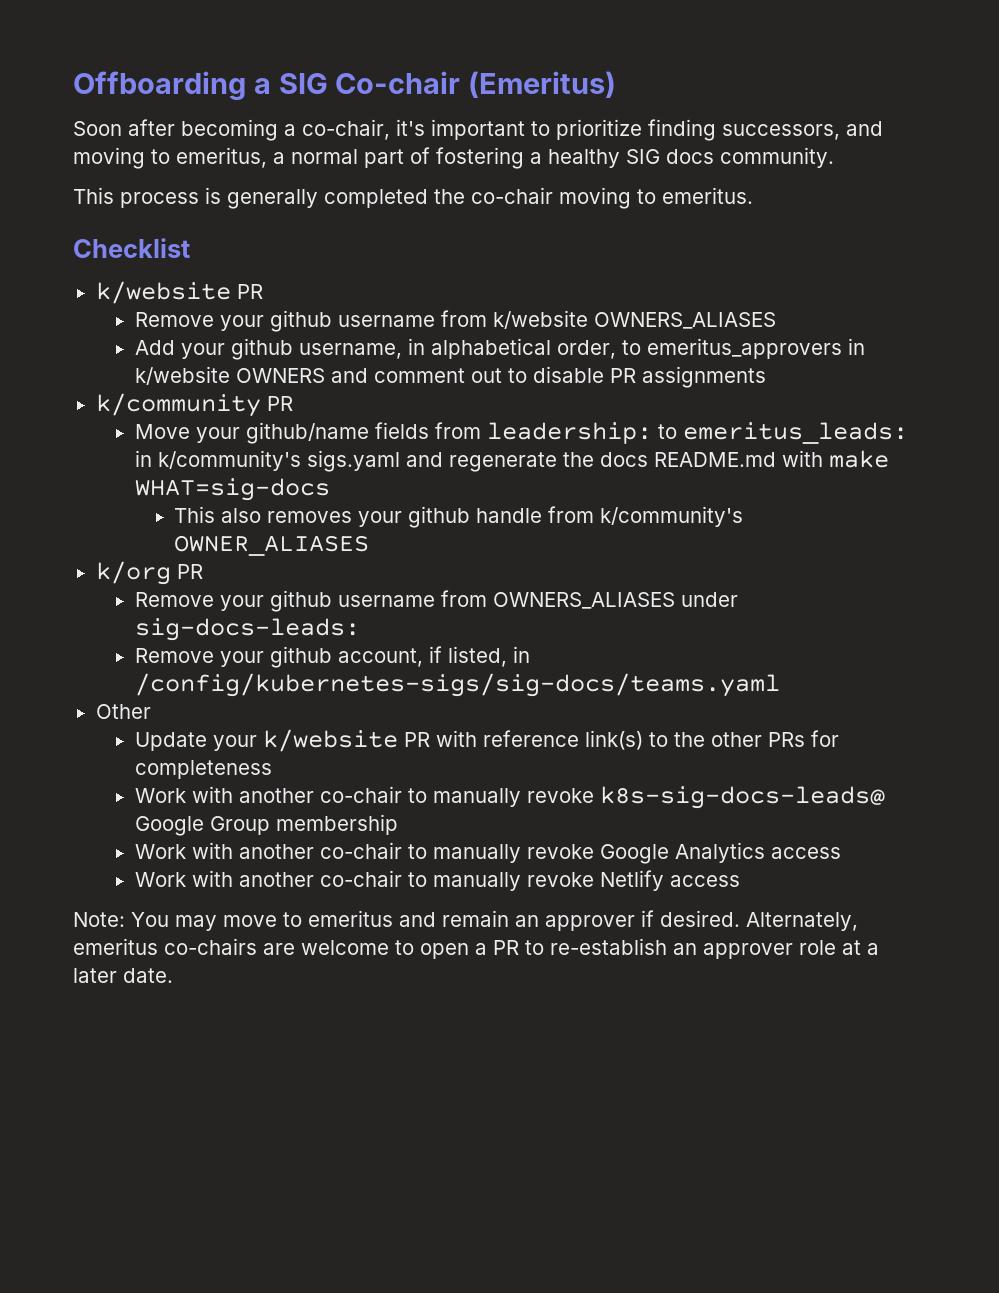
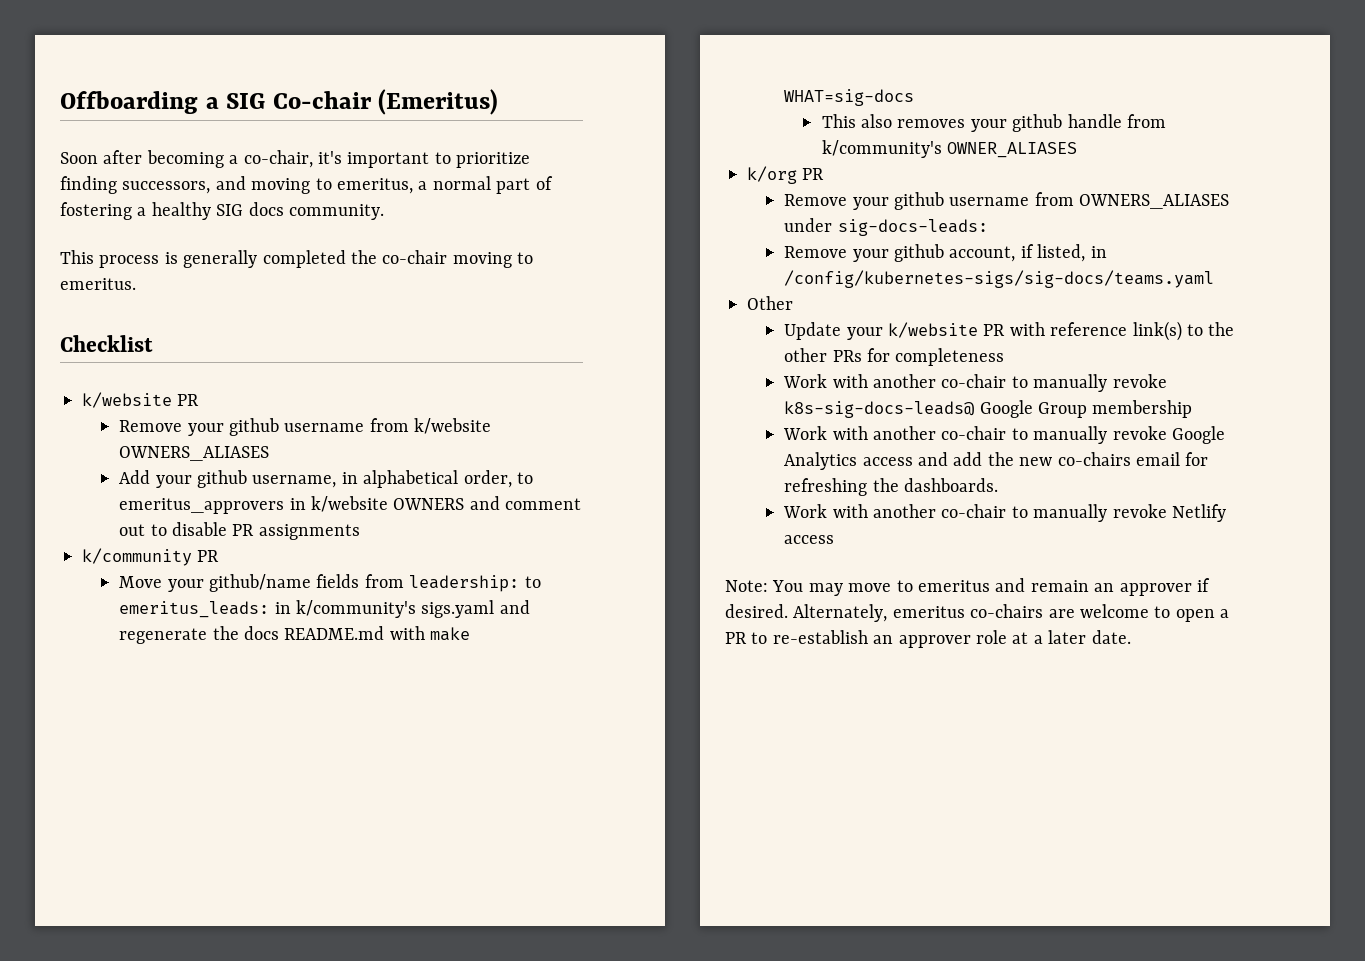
- Work with another co-chair to manually revoke Google Analytics access
+ Work with another co-chair to manually revoke Google Analytics access and add the new co-chairs email for refreshing the dashboards.

